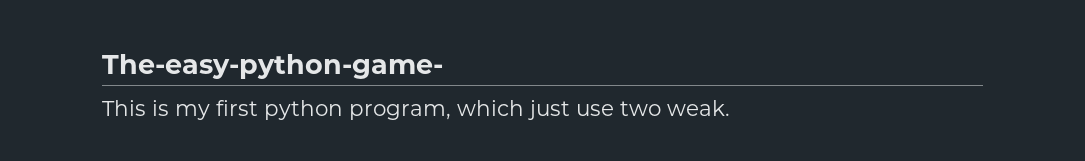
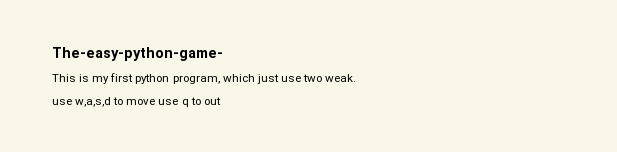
+ use w,a,s,d to move use q to out

